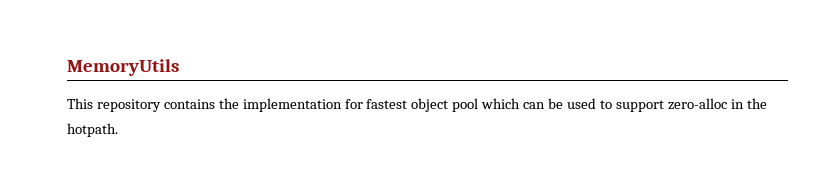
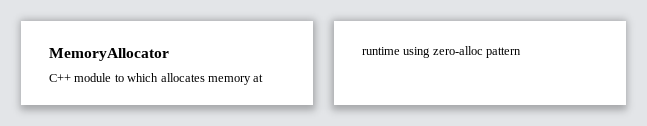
- MemoryUtils
- This repository contains the implementation for fastest object pool which can be used to support zero-alloc in the hotpath.
+ MemoryAllocator
+ C++ module to which allocates memory at runtime using zero-alloc pattern

